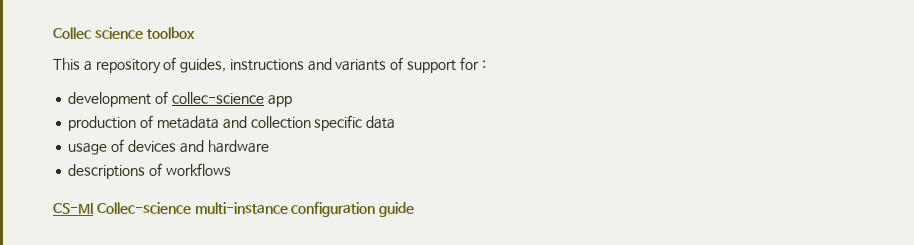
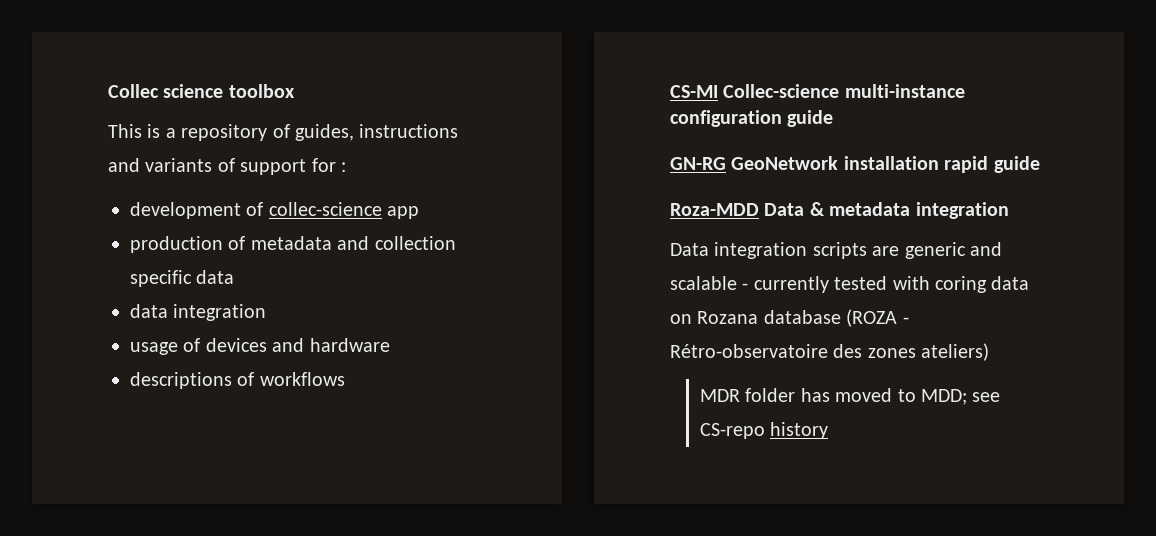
- This a repository of guides, instructions and variants of support for :
+ This is a repository of guides, instructions and variants of support for :
+ data integration
+ GN-RG GeoNetwork installation rapid guide
+ Roza-MDD Data & metadata integration
+ Data integration scripts are generic and scalable - currently tested with coring data on Rozana database (ROZA - Rétro-observatoire des zones ateliers)
+ MDR folder has moved to MDD; see CS-repo history

